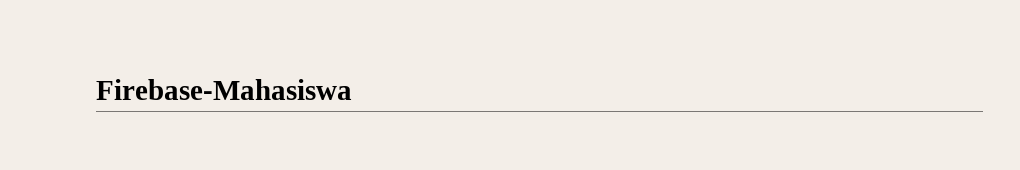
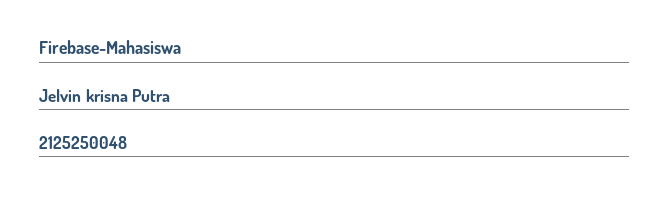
+ Jelvin krisna Putra
+ 2125250048

